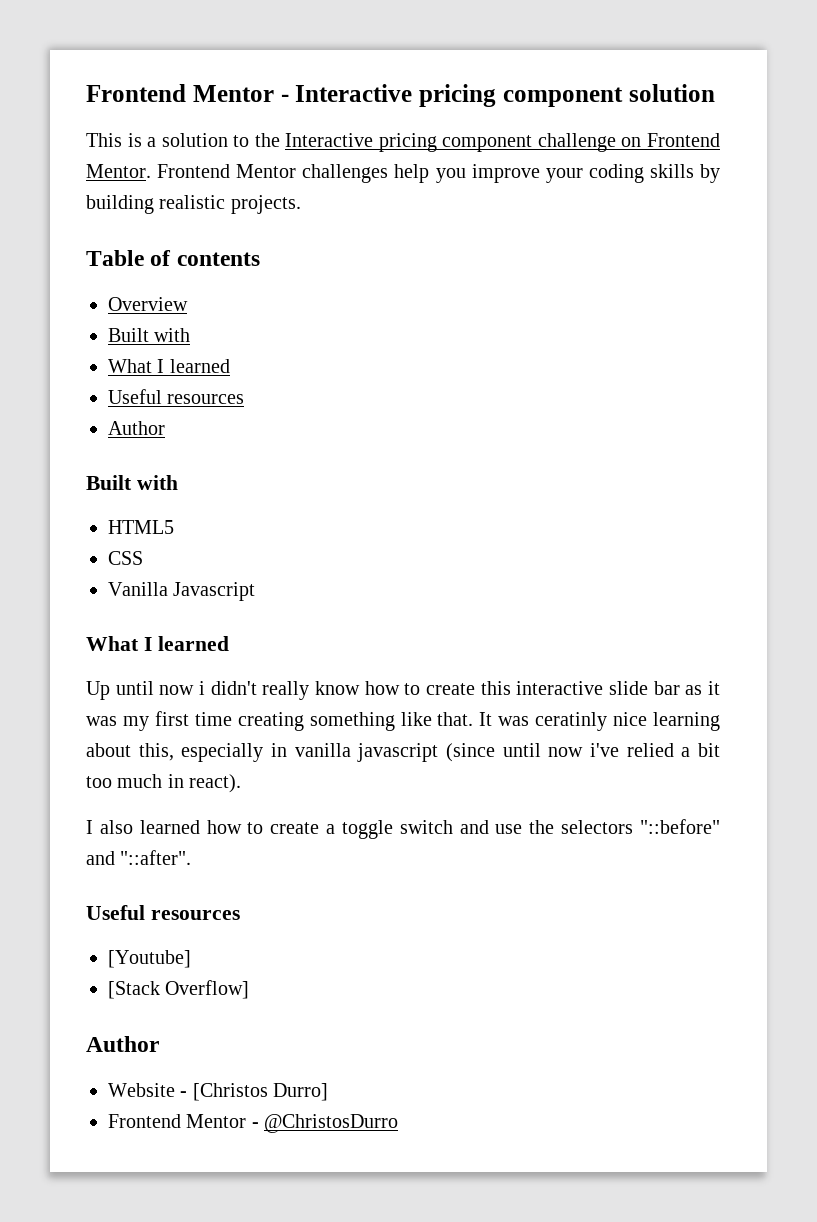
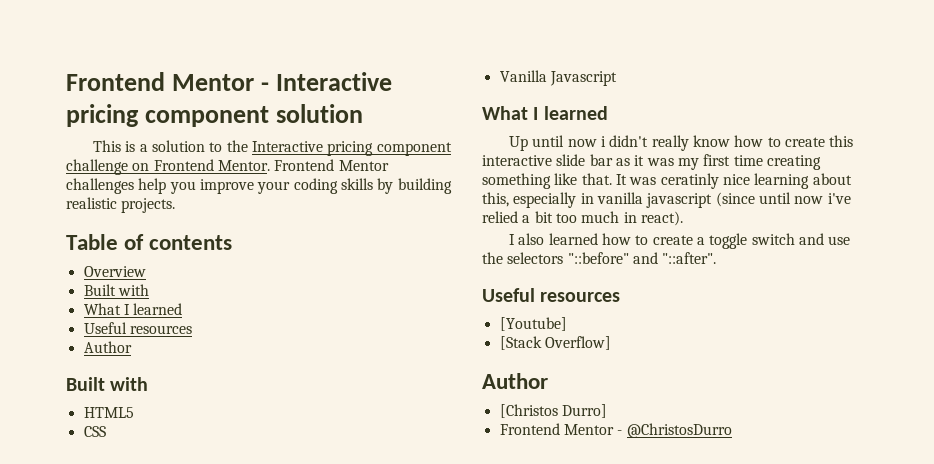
- Website - [Christos Durro]
+ [Christos Durro]

